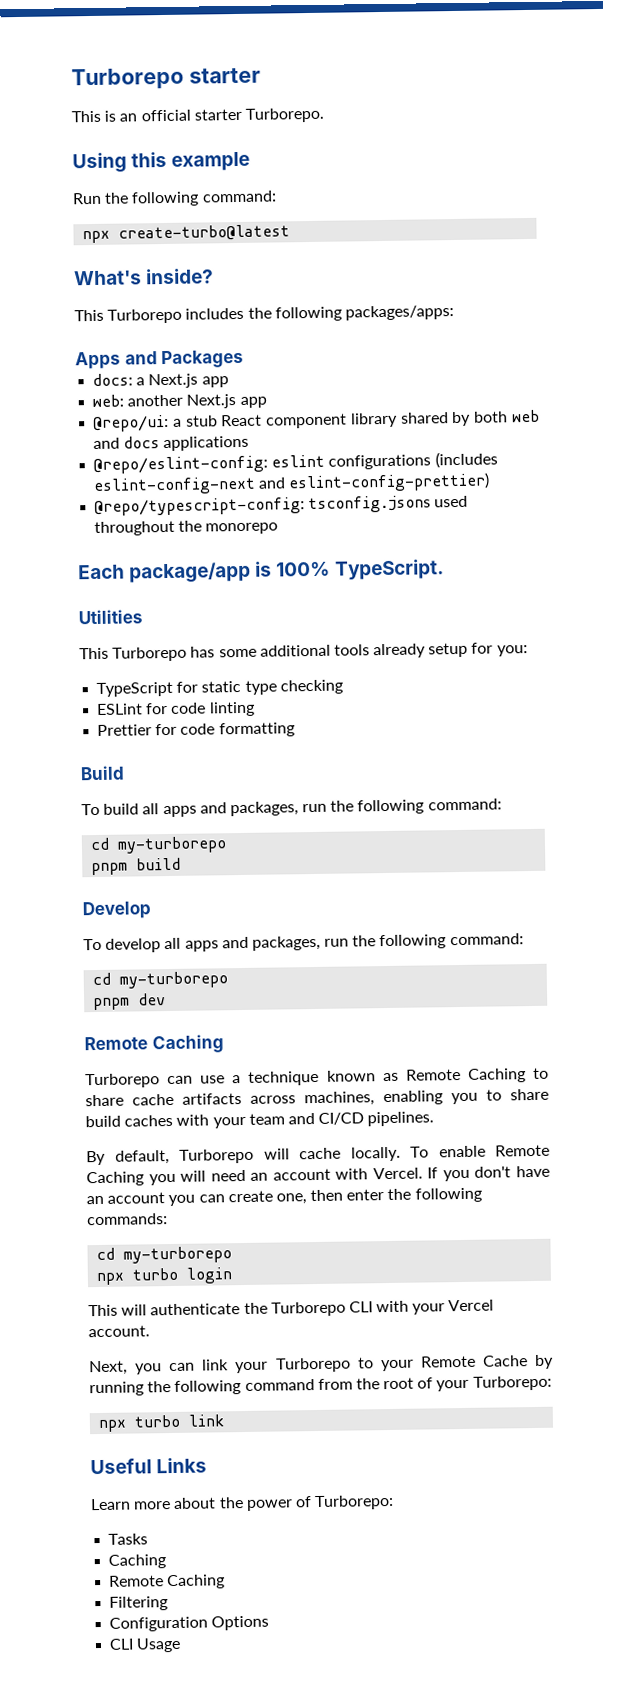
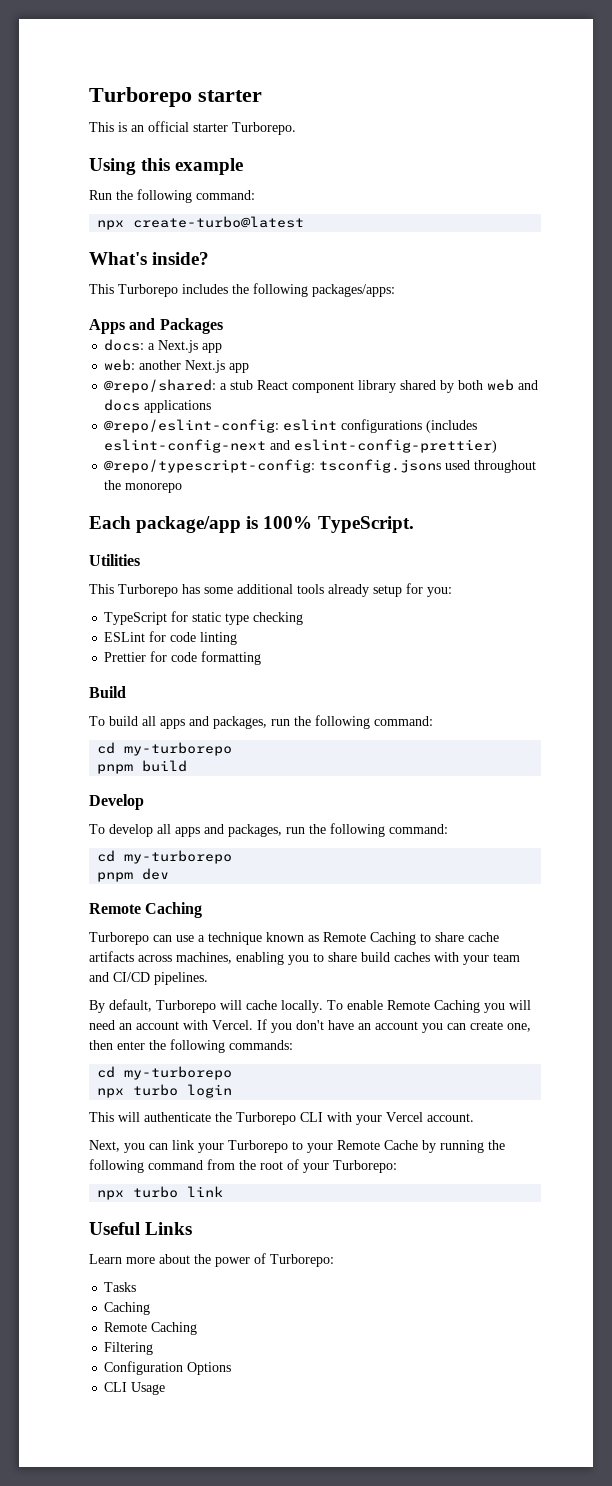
- @repo/ui: a stub React component library shared by both web and docs applications
+ @repo/shared: a stub React component library shared by both web and docs applications

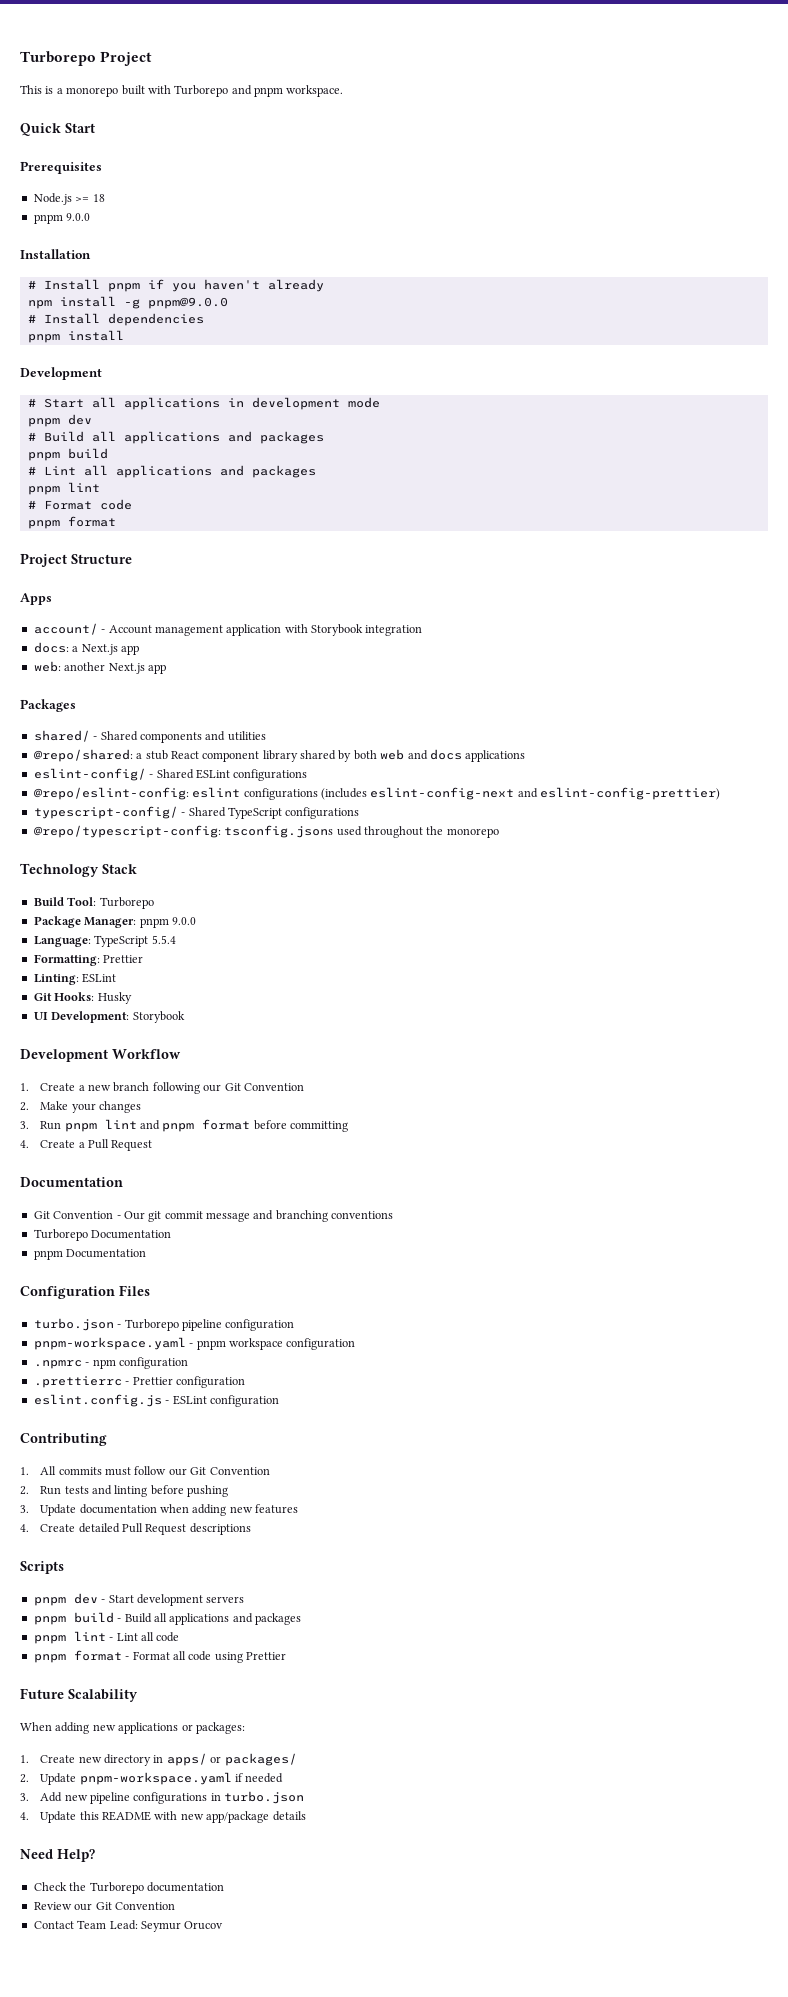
- Turborepo starter
+ Turborepo Project
- This is an official starter Turborepo.
- Using this example
- Run the following command:
- npx create-turbo@latest
- What's inside?
- This Turborepo includes the following packages/apps:
- Apps and Packages
+ This is a monorepo built with Turborepo and pnpm workspace.
+ Quick Start
+ Prerequisites
+ Node.js >= 18
+ pnpm 9.0.0
+ Installation
+ # Install pnpm if you haven't already
+ npm install -g pnpm@9.0.0
+ # Install dependencies
+ pnpm install
+ Development
+ # Start all applications in development mode
+ pnpm dev
+ # Build all applications and packages
+ pnpm build
+ # Lint all applications and packages
+ pnpm lint
+ # Format code
+ pnpm format
+ Project Structure
+ Apps
+ account/ - Account management application with Storybook integration
+ Packages
+ shared/ - Shared components and utilities
+ eslint-config/ - Shared ESLint configurations
+ typescript-config/ - Shared TypeScript configurations
- Each package/app is 100% TypeScript.
- Utilities
- This Turborepo has some additional tools already setup for you:
- TypeScript for static type checking
- ESLint for code linting
- Prettier for code formatting
- Build
- To build all apps and packages, run the following command:
- cd my-turborepo
- pnpm build
- Develop
- To develop all apps and packages, run the following command:
- cd my-turborepo
- pnpm dev
- Remote Caching
- Turborepo can use a technique known as Remote Caching to share cache artifacts across machines, enabling you to share build caches with your team and CI/CD pipelines.
- By default, Turborepo will cache locally. To enable Remote Caching you will need an account with Vercel. If you don't have an account you can create one, then enter the following commands:
- cd my-turborepo
- npx turbo login
- This will authenticate the Turborepo CLI with your Vercel account.
- Next, you can link your Turborepo to your Remote Cache by running the following command from the root of your Turborepo:
- npx turbo link
- Useful Links
- Learn more about the power of Turborepo:
- Tasks
- Caching
- Remote Caching
- Filtering
- Configuration Options
- CLI Usage
+ Technology Stack
+ Build Tool: Turborepo
+ Package Manager: pnpm 9.0.0
+ Language: TypeScript 5.5.4
+ Formatting: Prettier
+ Linting: ESLint
+ Git Hooks: Husky
+ UI Development: Storybook
+ Development Workflow
+ 1. Create a new branch following our Git Convention
+ 2. Make your changes
+ 3. Run pnpm lint and pnpm format before committing
+ 4. Create a Pull Request
+ Documentation
+ Git Convention - Our git commit message and branching conventions
+ Turborepo Documentation
+ pnpm Documentation
+ Configuration Files
+ turbo.json - Turborepo pipeline configuration
+ pnpm-workspace.yaml - pnpm workspace configuration
+ .npmrc - npm configuration
+ .prettierrc - Prettier configuration
+ eslint.config.js - ESLint configuration
+ Contributing
+ 1. All commits must follow our Git Convention
+ 2. Run tests and linting before pushing
+ 3. Update documentation when adding new features
+ 4. Create detailed Pull Request descriptions
+ Scripts
+ pnpm dev - Start development servers
+ pnpm build - Build all applications and packages
+ pnpm lint - Lint all code
+ pnpm format - Format all code using Prettier
+ Future Scalability
+ When adding new applications or packages:
+ 1. Create new directory in apps/ or packages/
+ 2. Update pnpm-workspace.yaml if needed
+ 3. Add new pipeline configurations in turbo.json
+ 4. Update this README with new app/package details
+ Need Help?
+ Check the Turborepo documentation
+ Review our Git Convention
+ Contact Team Lead: Seymur Orucov

